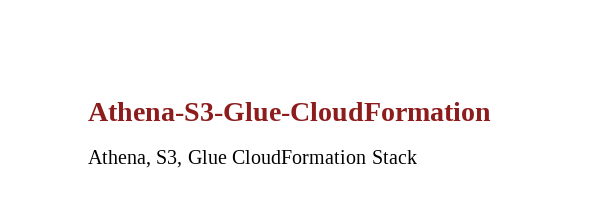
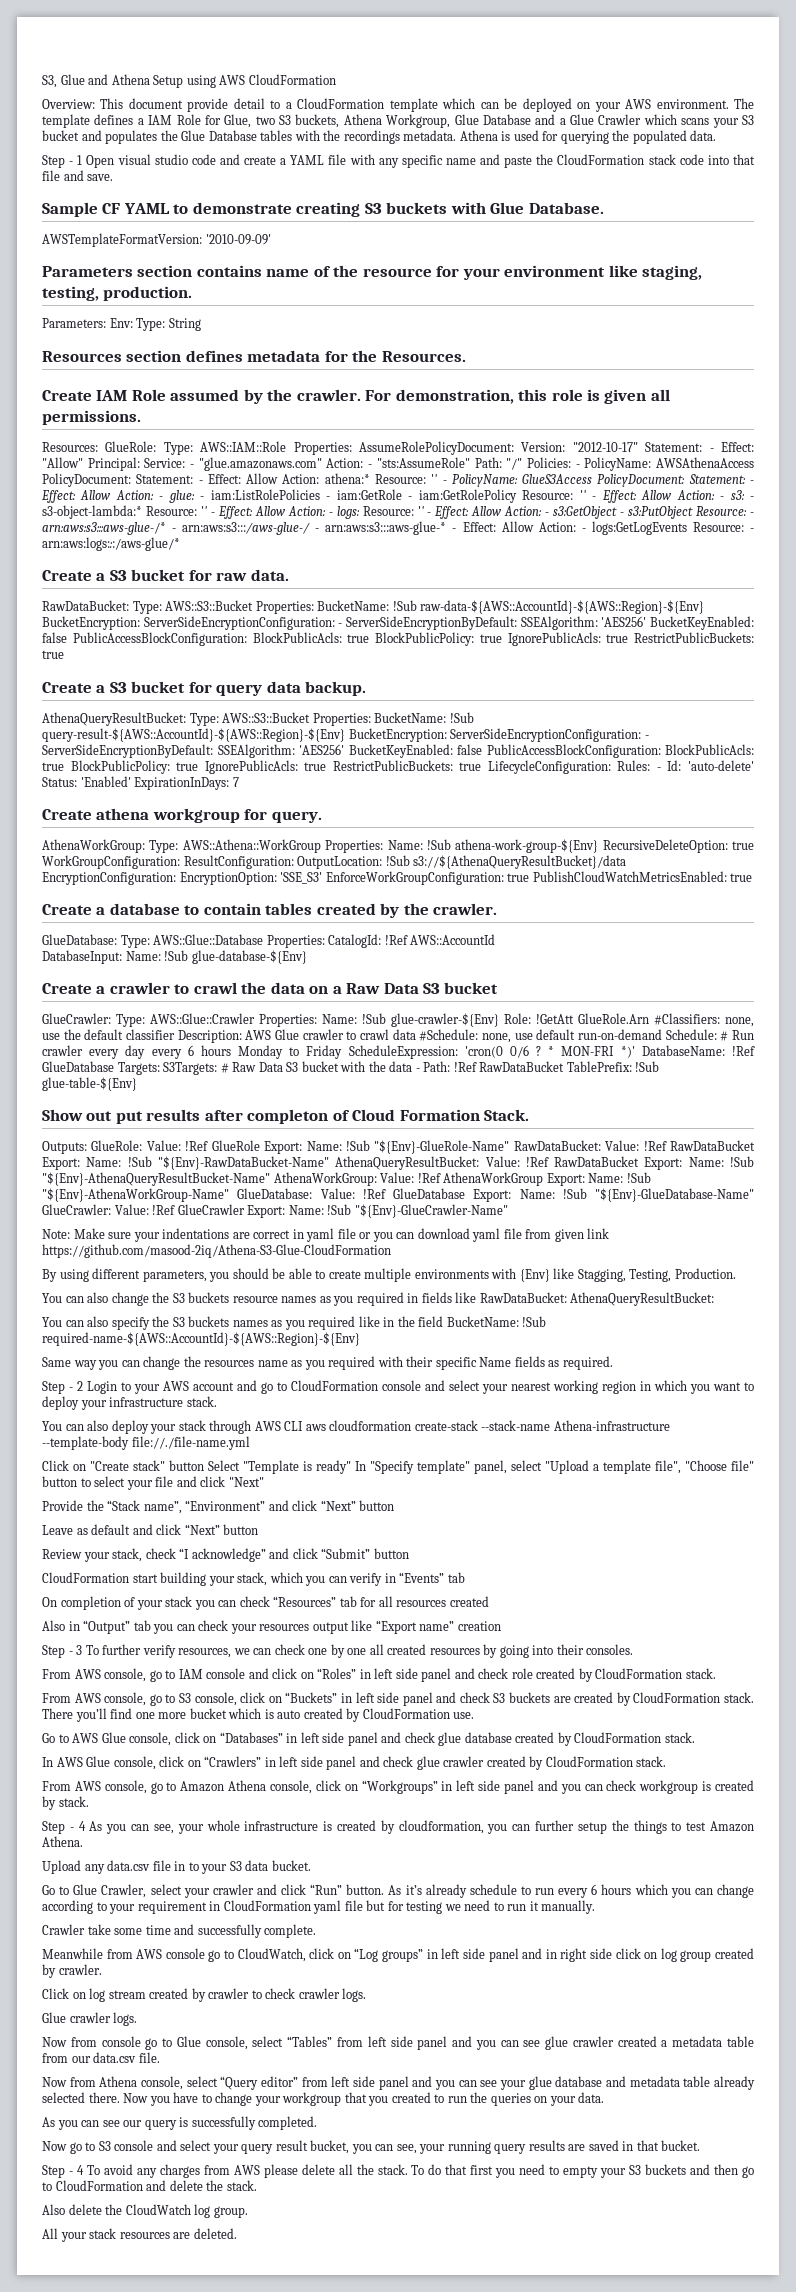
- Athena-S3-Glue-CloudFormation
- Athena, S3, Glue CloudFormation Stack
+ S3, Glue and Athena Setup using AWS CloudFormation
+ Overview: This document provide detail to a CloudFormation template which can be deployed on your AWS environment. The template defines a IAM Role for Glue, two S3 buckets, Athena Workgroup, Glue Database and a Glue Crawler which scans your S3 bucket and populates the Glue Database tables with the recordings metadata. Athena is used for querying the populated data.
+ Step - 1 Open visual studio code and create a YAML file with any specific name and paste the CloudFormation stack code into that file and save.
+ Sample CF YAML to demonstrate creating S3 buckets with Glue Database.
+ AWSTemplateFormatVersion: '2010-09-09'
+ Parameters section contains name of the resource for your environment like staging, testing, production.
+ Parameters: Env: Type: String
+ Resources section defines metadata for the Resources.
+ Create IAM Role assumed by the crawler. For demonstration, this role is given all permissions.
+ Resources: GlueRole: Type: AWS::IAM::Role Properties: AssumeRolePolicyDocument: Version: "2012-10-17" Statement: - Effect: "Allow" Principal: Service: - "glue.amazonaws.com" Action: - "sts:AssumeRole" Path: "/" Policies: - PolicyName: AWSAthenaAccess PolicyDocument: Statement: - Effect: Allow Action: athena:* Resource: '' - PolicyName: GlueS3Access PolicyDocument: Statement: - Effect: Allow Action: - glue: - iam:ListRolePolicies - iam:GetRole - iam:GetRolePolicy Resource: '' - Effect: Allow Action: - s3: - s3-object-lambda:* Resource: '' - Effect: Allow Action: - logs: Resource: '' - Effect: Allow Action: - s3:GetObject - s3:PutObject Resource: - arn:aws:s3:::aws-glue-/* - arn:aws:s3:::/aws-glue-/ - arn:aws:s3:::aws-glue-* - Effect: Allow Action: - logs:GetLogEvents Resource: - arn:aws:logs:::/aws-glue/*
+ Create a S3 bucket for raw data.
+ RawDataBucket: Type: AWS::S3::Bucket Properties: BucketName: !Sub raw-data-${AWS::AccountId}-${AWS::Region}-${Env} BucketEncryption: ServerSideEncryptionConfiguration: - ServerSideEncryptionByDefault: SSEAlgorithm: 'AES256' BucketKeyEnabled: false PublicAccessBlockConfiguration: BlockPublicAcls: true BlockPublicPolicy: true IgnorePublicAcls: true RestrictPublicBuckets: true
+ Create a S3 bucket for query data backup.
+ AthenaQueryResultBucket: Type: AWS::S3::Bucket Properties: BucketName: !Sub query-result-${AWS::AccountId}-${AWS::Region}-${Env} BucketEncryption: ServerSideEncryptionConfiguration: - ServerSideEncryptionByDefault: SSEAlgorithm: 'AES256' BucketKeyEnabled: false PublicAccessBlockConfiguration: BlockPublicAcls: true BlockPublicPolicy: true IgnorePublicAcls: true RestrictPublicBuckets: true LifecycleConfiguration: Rules: - Id: 'auto-delete' Status: 'Enabled' ExpirationInDays: 7
+ Create athena workgroup for query.
+ AthenaWorkGroup: Type: AWS::Athena::WorkGroup Properties: Name: !Sub athena-work-group-${Env} RecursiveDeleteOption: true WorkGroupConfiguration: ResultConfiguration: OutputLocation: !Sub s3://${AthenaQueryResultBucket}/data EncryptionConfiguration: EncryptionOption: 'SSE_S3' EnforceWorkGroupConfiguration: true PublishCloudWatchMetricsEnabled: true
+ Create a database to contain tables created by the crawler.
+ GlueDatabase: Type: AWS::Glue::Database Properties: CatalogId: !Ref AWS::AccountId
+ DatabaseInput: Name: !Sub glue-database-${Env}
+ Create a crawler to crawl the data on a Raw Data S3 bucket
+ GlueCrawler: Type: AWS::Glue::Crawler Properties: Name: !Sub glue-crawler-${Env} Role: !GetAtt GlueRole.Arn #Classifiers: none, use the default classifier Description: AWS Glue crawler to crawl data #Schedule: none, use default run-on-demand Schedule: # Run crawler every day every 6 hours Monday to Friday ScheduleExpression: 'cron(0 0/6 ? * MON-FRI *)' DatabaseName: !Ref GlueDatabase Targets: S3Targets: # Raw Data S3 bucket with the data - Path: !Ref RawDataBucket TablePrefix: !Sub glue-table-${Env}
+ Show out put results after completon of Cloud Formation Stack.
+ Outputs: GlueRole: Value: !Ref GlueRole Export: Name: !Sub "${Env}-GlueRole-Name" RawDataBucket: Value: !Ref RawDataBucket Export: Name: !Sub "${Env}-RawDataBucket-Name" AthenaQueryResultBucket: Value: !Ref RawDataBucket Export: Name: !Sub "${Env}-AthenaQueryResultBucket-Name" AthenaWorkGroup: Value: !Ref AthenaWorkGroup Export: Name: !Sub "${Env}-AthenaWorkGroup-Name" GlueDatabase: Value: !Ref GlueDatabase Export: Name: !Sub "${Env}-GlueDatabase-Name" GlueCrawler: Value: !Ref GlueCrawler Export: Name: !Sub "${Env}-GlueCrawler-Name"
+ Note: Make sure your indentations are correct in yaml file or you can download yaml file from given link https://github.com/masood-2iq/Athena-S3-Glue-CloudFormation
+ By using different parameters, you should be able to create multiple environments with {Env} like Stagging, Testing, Production.
+ You can also change the S3 buckets resource names as you required in fields like RawDataBucket: AthenaQueryResultBucket:
+ You can also specify the S3 buckets names as you required like in the field BucketName: !Sub required-name-${AWS::AccountId}-${AWS::Region}-${Env}
+ Same way you can change the resources name as you required with their specific Name fields as required.
+ Step - 2 Login to your AWS account and go to CloudFormation console and select your nearest working region in which you want to deploy your infrastructure stack.
+ You can also deploy your stack through AWS CLI aws cloudformation create-stack --stack-name Athena-infrastructure --template-body file://./file-name.yml
+ Click on "Create stack" button Select "Template is ready" In "Specify template" panel, select "Upload a template file", "Choose file" button to select your file and click "Next"
+ Provide the “Stack name”, “Environment” and click “Next” button
+ Leave as default and click “Next” button
+ Review your stack, check “I acknowledge” and click “Submit” button
+ CloudFormation start building your stack, which you can verify in “Events” tab
+ On completion of your stack you can check “Resources” tab for all resources created
+ Also in “Output” tab you can check your resources output like “Export name” creation
+ Step - 3 To further verify resources, we can check one by one all created resources by going into their consoles.
+ From AWS console, go to IAM console and click on “Roles” in left side panel and check role created by CloudFormation stack.
+ From AWS console, go to S3 console, click on “Buckets” in left side panel and check S3 buckets are created by CloudFormation stack. There you’ll find one more bucket which is auto created by CloudFormation use.
+ Go to AWS Glue console, click on “Databases” in left side panel and check glue database created by CloudFormation stack.
+ In AWS Glue console, click on “Crawlers” in left side panel and check glue crawler created by CloudFormation stack.
+ From AWS console, go to Amazon Athena console, click on “Workgroups” in left side panel and you can check workgroup is created by stack.
+ Step - 4 As you can see, your whole infrastructure is created by cloudformation, you can further setup the things to test Amazon Athena.
+ Upload any data.csv file in to your S3 data bucket.
+ Go to Glue Crawler, select your crawler and click “Run” button. As it’s already schedule to run every 6 hours which you can change according to your requirement in CloudFormation yaml file but for testing we need to run it manually.
+ Crawler take some time and successfully complete.
+ Meanwhile from AWS console go to CloudWatch, click on “Log groups” in left side panel and in right side click on log group created by crawler.
+ Click on log stream created by crawler to check crawler logs.
+ Glue crawler logs.
+ Now from console go to Glue console, select “Tables” from left side panel and you can see glue crawler created a metadata table from our data.csv file.
+ Now from Athena console, select “Query editor” from left side panel and you can see your glue database and metadata table already selected there. Now you have to change your workgroup that you created to run the queries on your data.
+ As you can see our query is successfully completed.
+ Now go to S3 console and select your query result bucket, you can see, your running query results are saved in that bucket.
+ Step - 4 To avoid any charges from AWS please delete all the stack. To do that first you need to empty your S3 buckets and then go to CloudFormation and delete the stack.
+ Also delete the CloudWatch log group.
+ All your stack resources are deleted.

